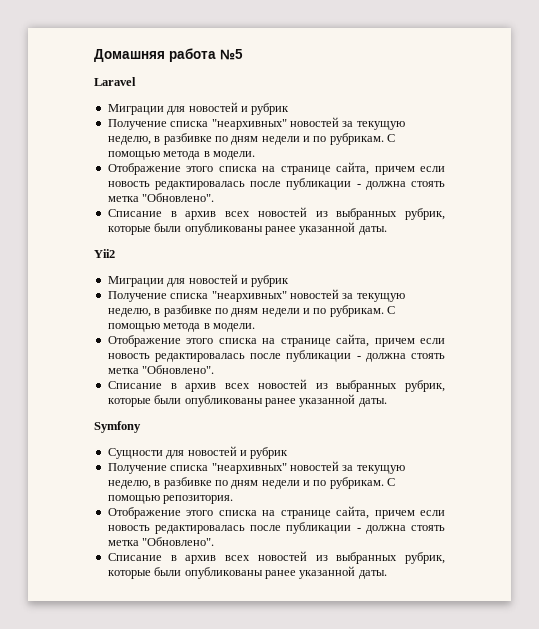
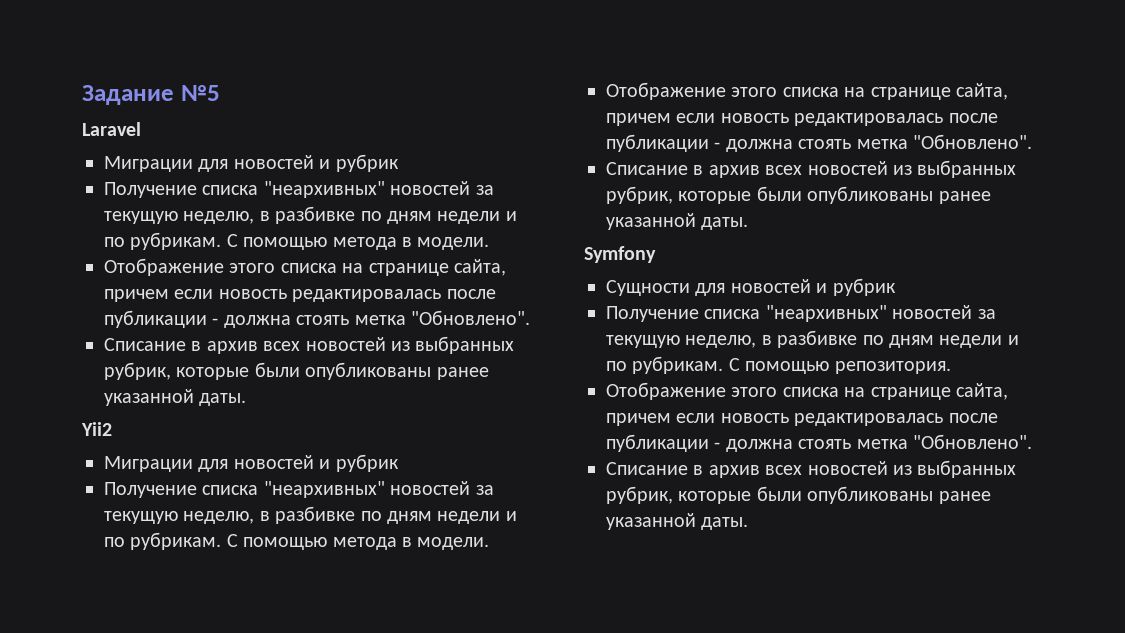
- Домашняя работа №5
+ Задание №5

